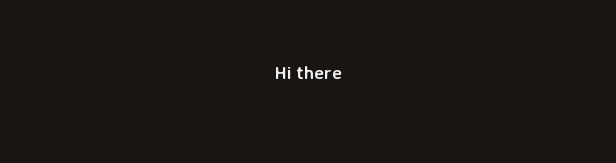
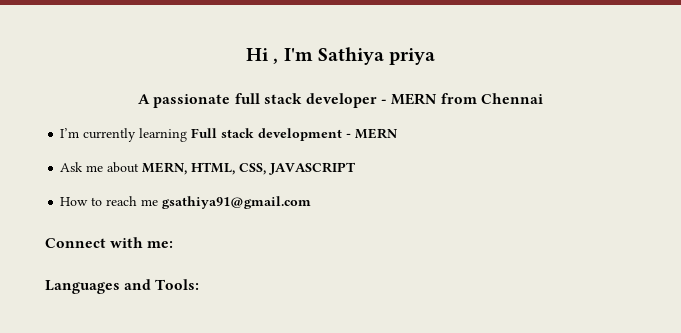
- Hi there
+ Hi , I'm Sathiya priya
+ A passionate full stack developer - MERN from Chennai
+ I’m currently learning Full stack development - MERN
+ Ask me about MERN, HTML, CSS, JAVASCRIPT
+ How to reach me gsathiya91@gmail.com
+ Connect with me:
+ Languages and Tools:

